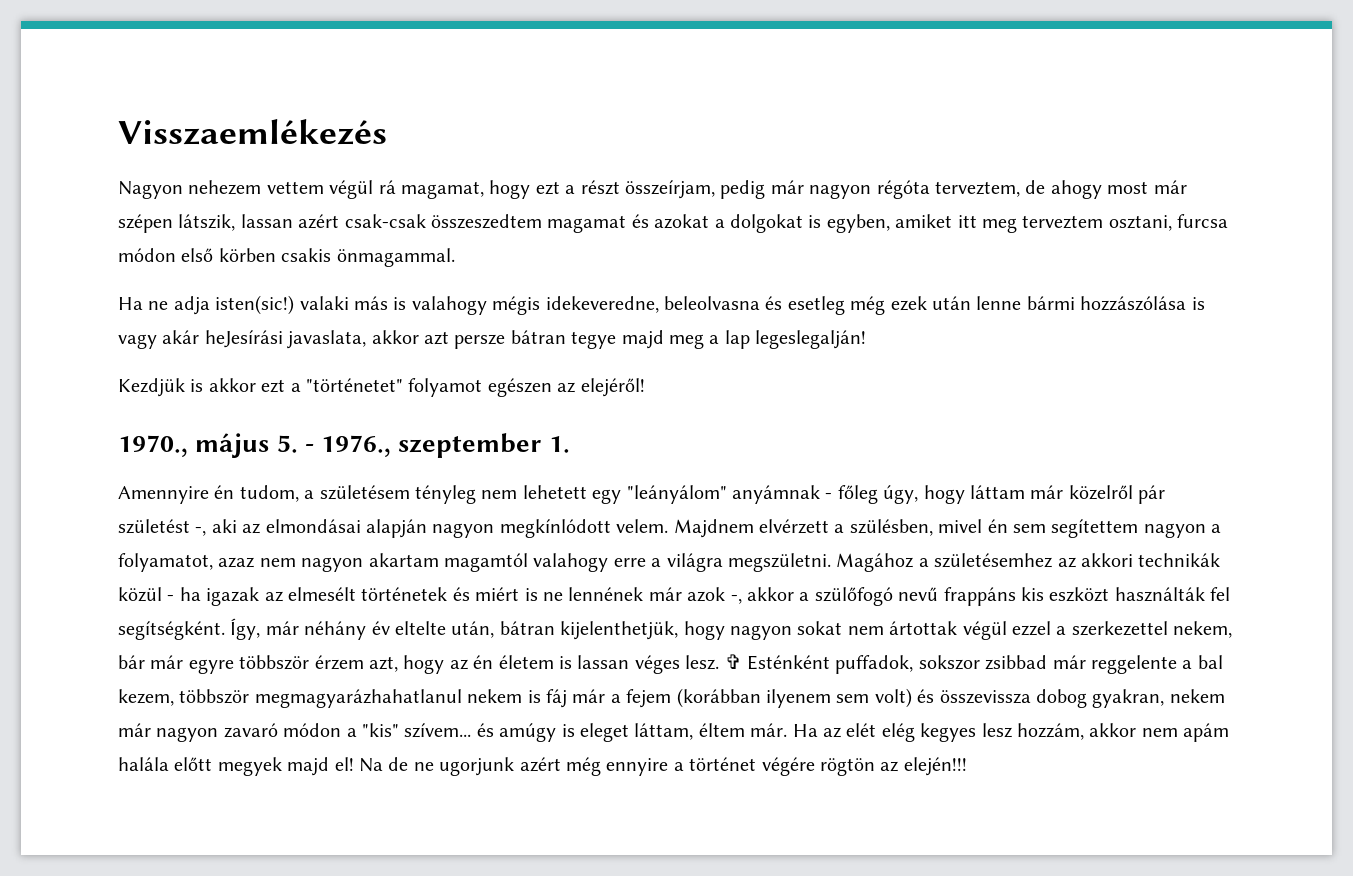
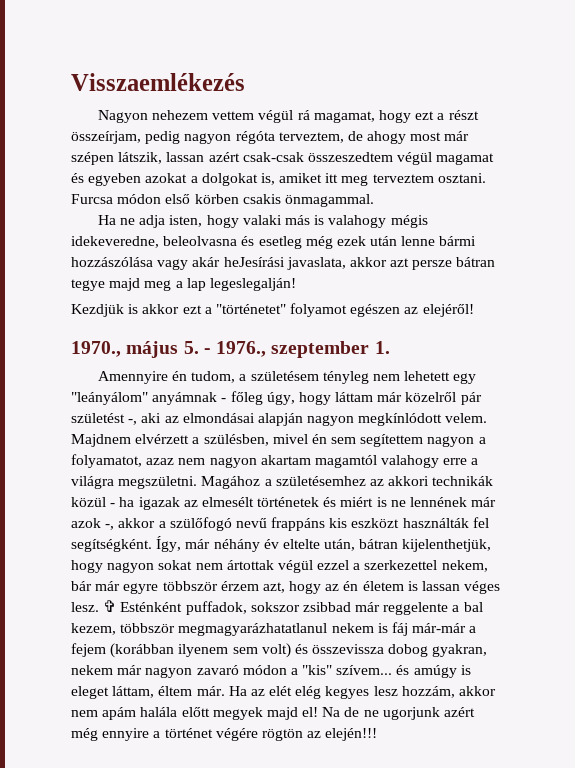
- Nagyon nehezem vettem végül rá magamat, hogy ezt a részt összeírjam, pedig már nagyon régóta terveztem, de ahogy most már szépen látszik, lassan azért csak-csak összeszedtem magamat és azokat a dolgokat is egyben, amiket itt meg terveztem osztani, furcsa módon első körben csakis önmagammal.
+ Nagyon nehezem vettem végül rá magamat, hogy ezt a részt összeírjam, pedig nagyon régóta terveztem, de ahogy most már szépen látszik, lassan azért csak-csak összeszedtem végül magamat és egyeben azokat a dolgokat is, amiket itt meg terveztem osztani. Furcsa módon első körben csakis önmagammal.
- Ha ne adja isten(sic!) valaki más is valahogy mégis idekeveredne, beleolvasna és esetleg még ezek után lenne bármi hozzászólása is vagy akár heJesírási javaslata, akkor azt persze bátran tegye majd meg a lap legeslegalján!
+ Ha ne adja isten, hogy valaki más is valahogy mégis idekeveredne, beleolvasna és esetleg még ezek után lenne bármi hozzászólása vagy akár heJesírási javaslata, akkor azt persze bátran tegye majd meg a lap legeslegalján!
- ✞ Esténként puffadok, sokszor zsibbad már reggelente a bal kezem, többször megmagyarázhahatlanul nekem is fáj már a fejem (korábban ilyenem sem volt) és összevissza dobog gyakran, nekem már nagyon zavaró módon a "kis" szívem... és amúgy is eleget láttam, éltem már.
+ ✞ Esténként puffadok, sokszor zsibbad már reggelente a bal kezem, többször megmagyarázhatatlanul nekem is fáj már-már a fejem (korábban ilyenem sem volt) és összevissza dobog gyakran, nekem már nagyon zavaró módon a "kis" szívem... és amúgy is eleget láttam, éltem már.

